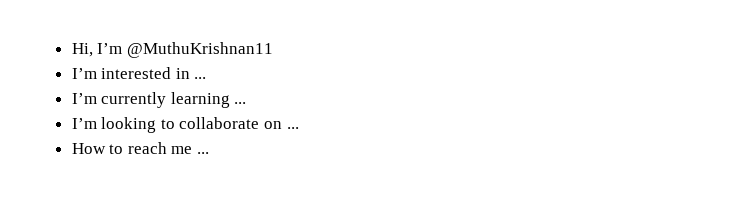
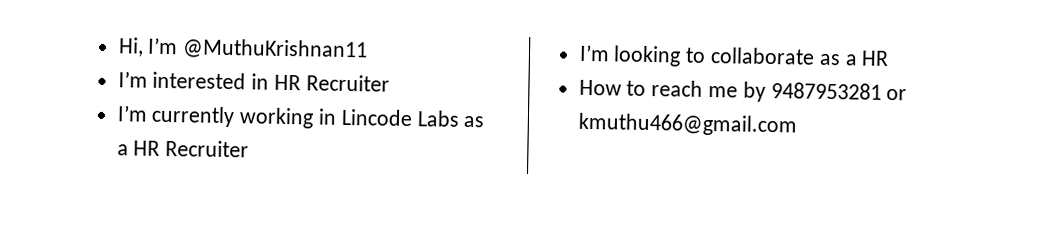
- I’m interested in ...
+ I’m interested in HR Recruiter
- I’m currently learning ...
+ I’m currently working in Lincode Labs as a HR Recruiter
- I’m looking to collaborate on ...
+ I’m looking to collaborate as a HR
- How to reach me ...
+ How to reach me by 9487953281 or kmuthu466@gmail.com

